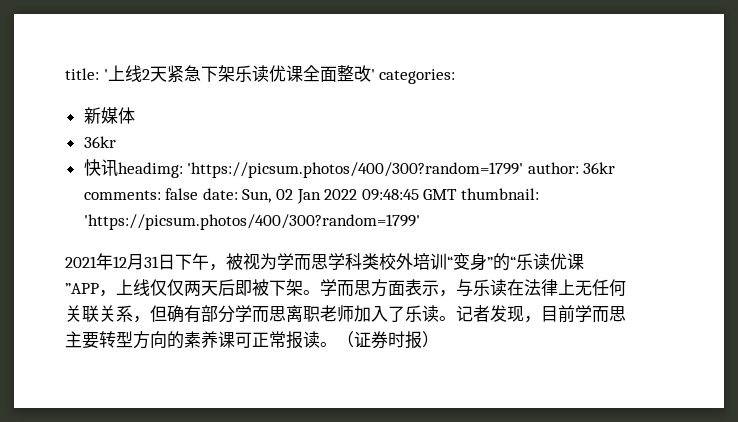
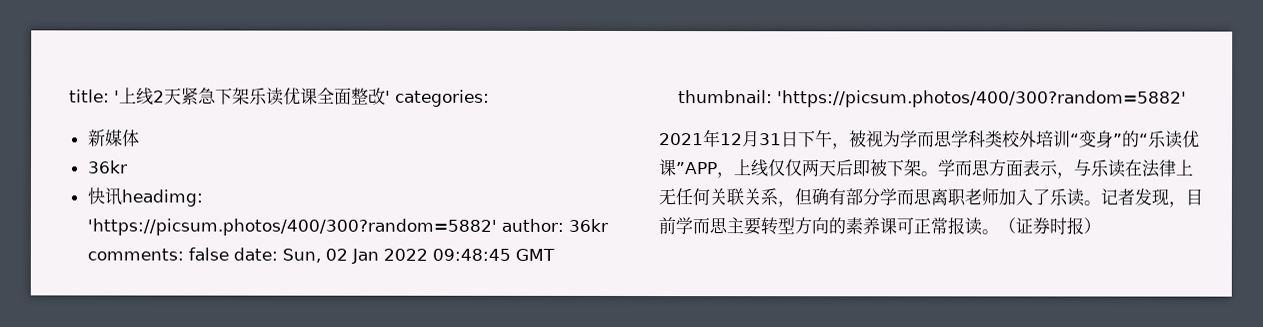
- 快讯headimg: 'https://picsum.photos/400/300?random=1799' author: 36kr comments: false date: Sun, 02 Jan 2022 09:48:45 GMT thumbnail: 'https://picsum.photos/400/300?random=1799'
+ 快讯headimg: 'https://picsum.photos/400/300?random=5882' author: 36kr comments: false date: Sun, 02 Jan 2022 09:48:45 GMT thumbnail: 'https://picsum.photos/400/300?random=5882'

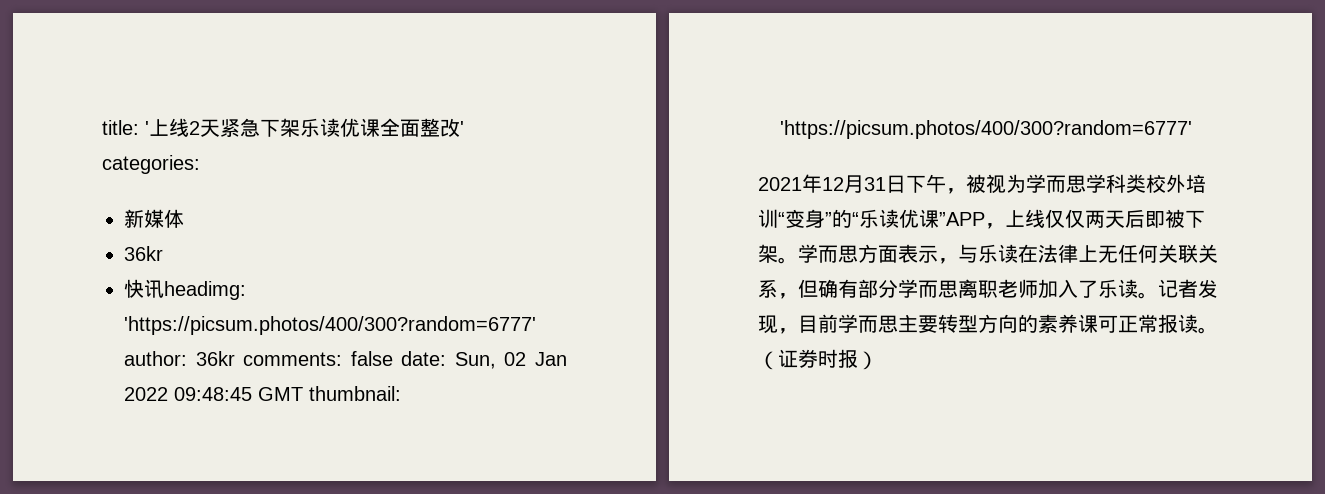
- 快讯headimg: 'https://picsum.photos/400/300?random=5882' author: 36kr comments: false date: Sun, 02 Jan 2022 09:48:45 GMT thumbnail: 'https://picsum.photos/400/300?random=5882'
+ 快讯headimg: 'https://picsum.photos/400/300?random=6777' author: 36kr comments: false date: Sun, 02 Jan 2022 09:48:45 GMT thumbnail: 'https://picsum.photos/400/300?random=6777'

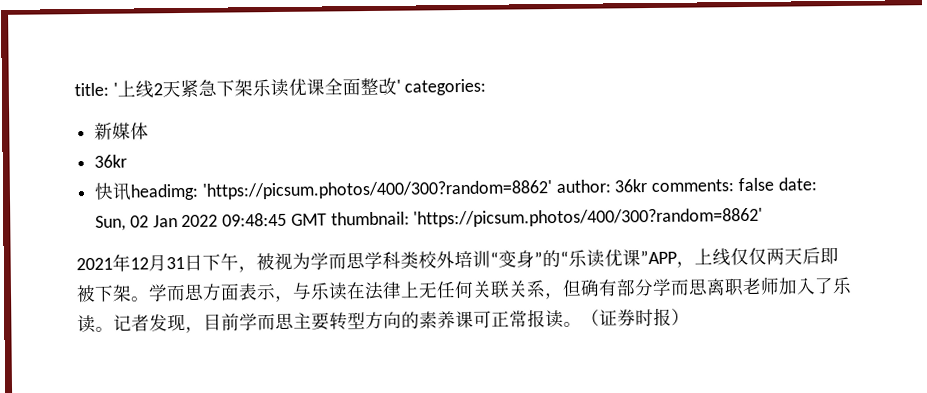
- 快讯headimg: 'https://picsum.photos/400/300?random=6777' author: 36kr comments: false date: Sun, 02 Jan 2022 09:48:45 GMT thumbnail: 'https://picsum.photos/400/300?random=6777'
+ 快讯headimg: 'https://picsum.photos/400/300?random=8862' author: 36kr comments: false date: Sun, 02 Jan 2022 09:48:45 GMT thumbnail: 'https://picsum.photos/400/300?random=8862'

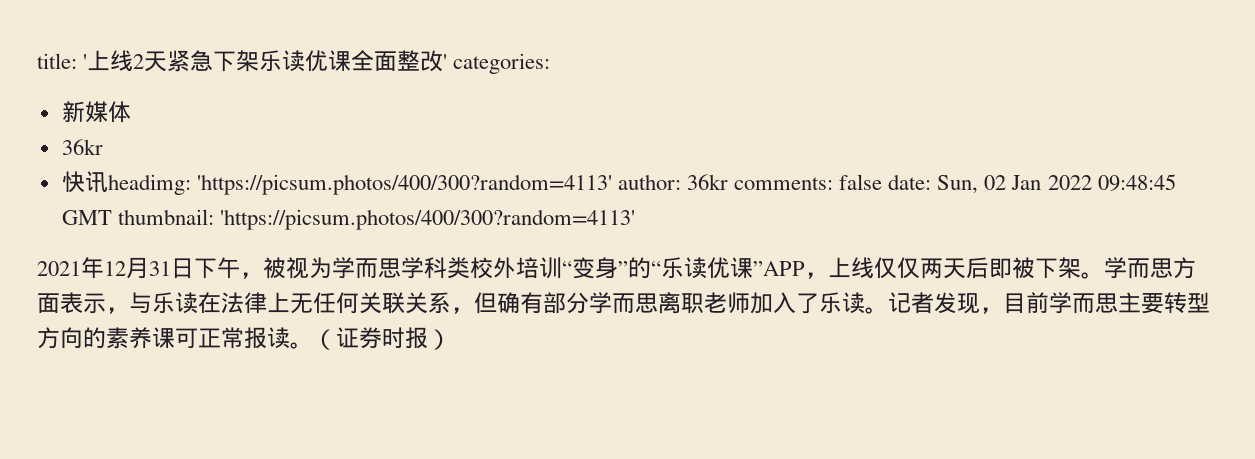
- 快讯headimg: 'https://picsum.photos/400/300?random=8862' author: 36kr comments: false date: Sun, 02 Jan 2022 09:48:45 GMT thumbnail: 'https://picsum.photos/400/300?random=8862'
+ 快讯headimg: 'https://picsum.photos/400/300?random=4113' author: 36kr comments: false date: Sun, 02 Jan 2022 09:48:45 GMT thumbnail: 'https://picsum.photos/400/300?random=4113'

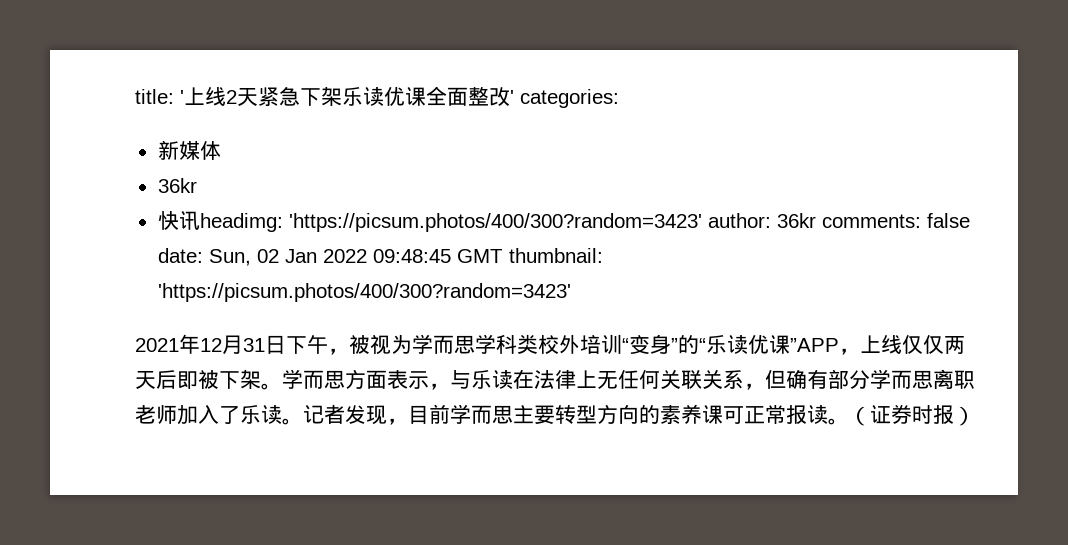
- 快讯headimg: 'https://picsum.photos/400/300?random=4113' author: 36kr comments: false date: Sun, 02 Jan 2022 09:48:45 GMT thumbnail: 'https://picsum.photos/400/300?random=4113'
+ 快讯headimg: 'https://picsum.photos/400/300?random=3423' author: 36kr comments: false date: Sun, 02 Jan 2022 09:48:45 GMT thumbnail: 'https://picsum.photos/400/300?random=3423'

